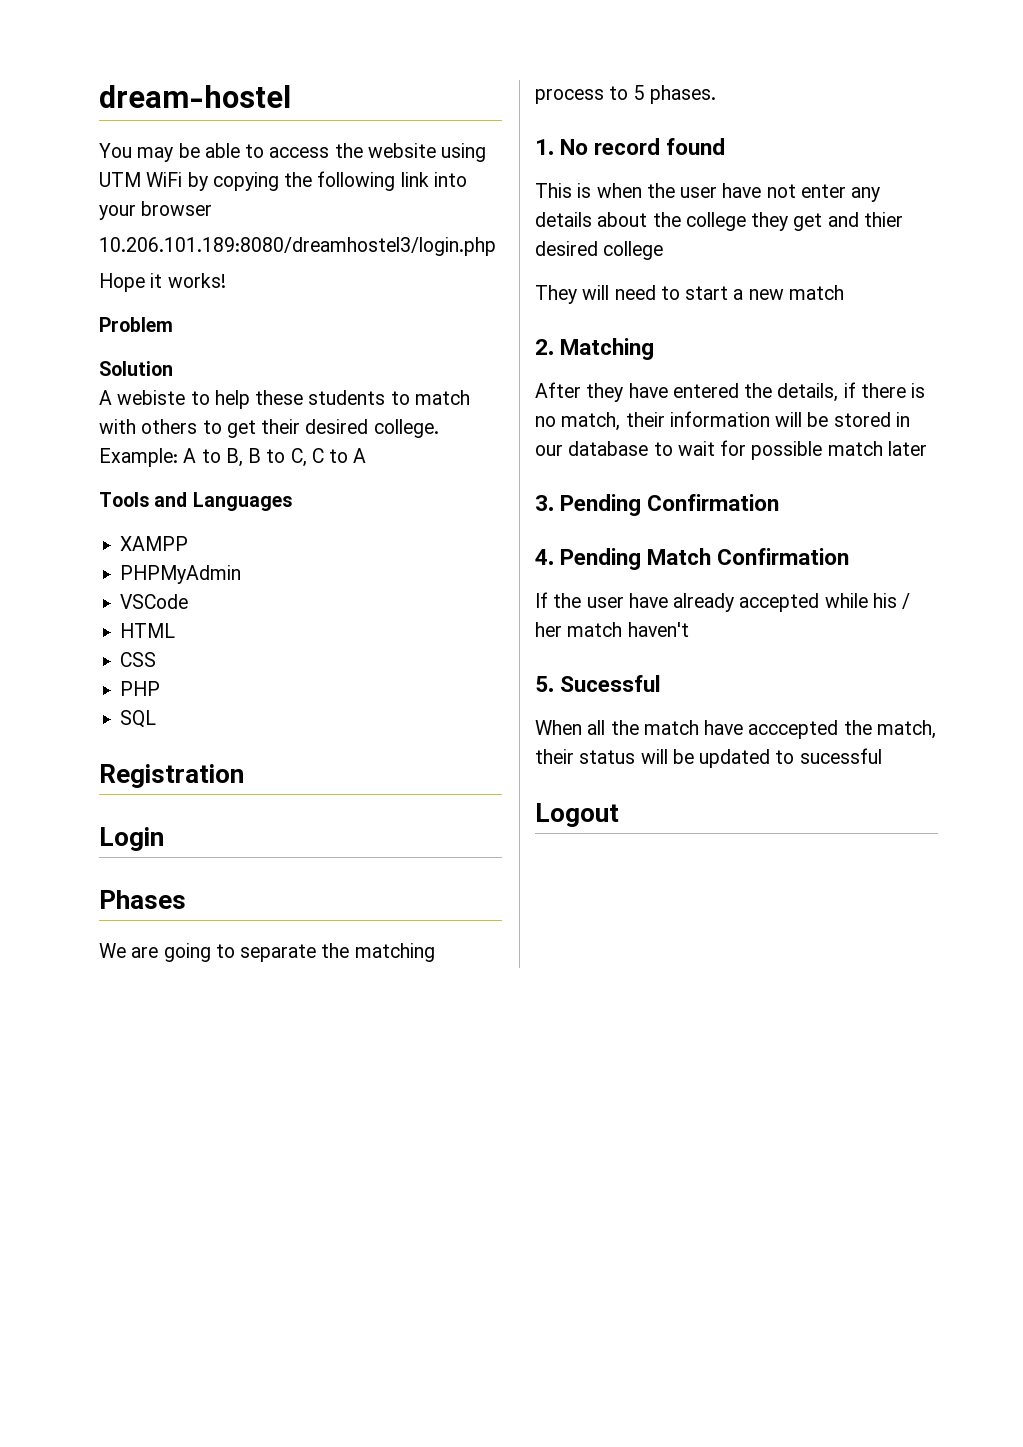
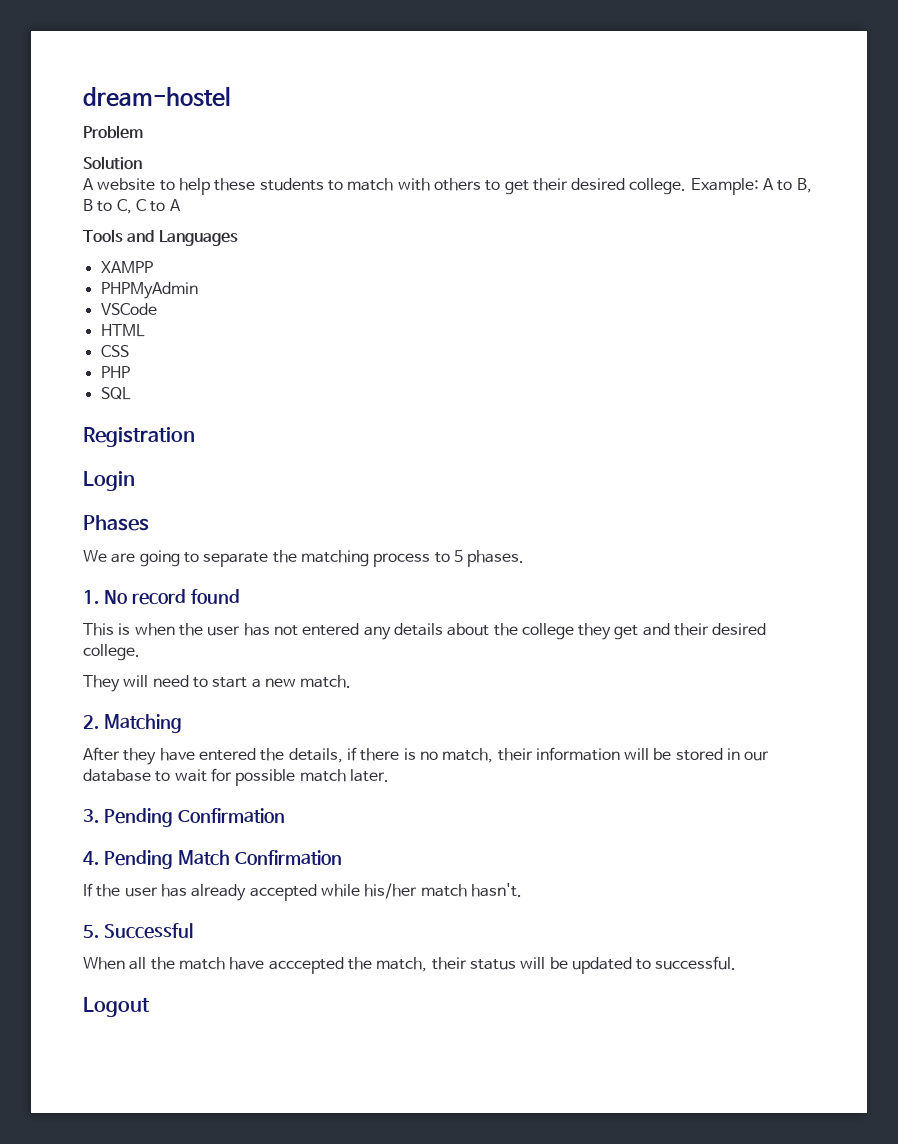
- You may be able to access the website using UTM WiFi by copying the following link into your browser
- 10.206.101.189:8080/dreamhostel3/login.php
- Hope it works!
- A webiste to help these students to match with others to get their desired college.
+ A website to help these students to match with others to get their desired college.
- This is when the user have not enter any details about the college they get and thier desired college
+ This is when the user has not entered any details about the college they get and their desired college.
- They will need to start a new match
+ They will need to start a new match.
- After they have entered the details, if there is no match, their information will be stored in our database to wait for possible match later
+ After they have entered the details, if there is no match, their information will be stored in our database to wait for possible match later.
- If the user have already accepted while his / her match haven't
+ If the user has already accepted while his/her match hasn't.
- 5. Sucessful
+ 5. Successful
- When all the match have acccepted the match, their status will be updated to sucessful
+ When all the match have acccepted the match, their status will be updated to successful.

